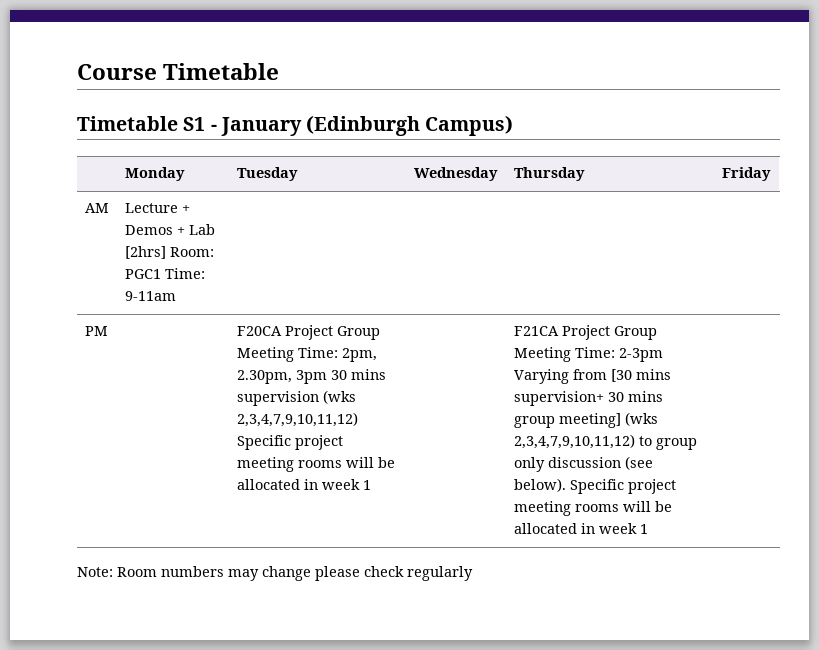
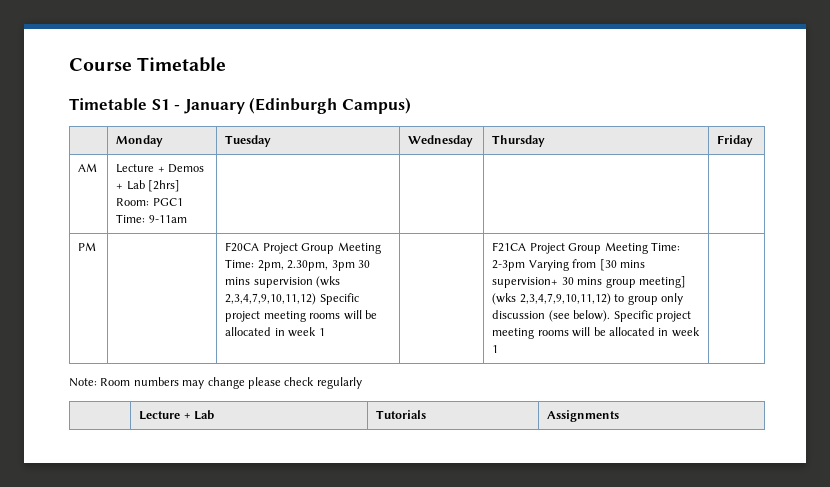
+ | Lecture + Lab | Tutorials | Assignments

